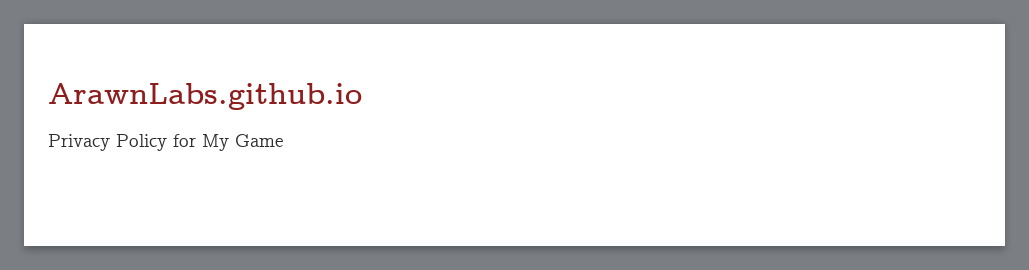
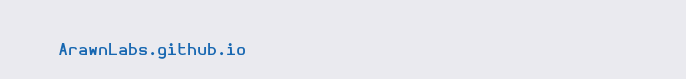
- Privacy Policy for My Game

